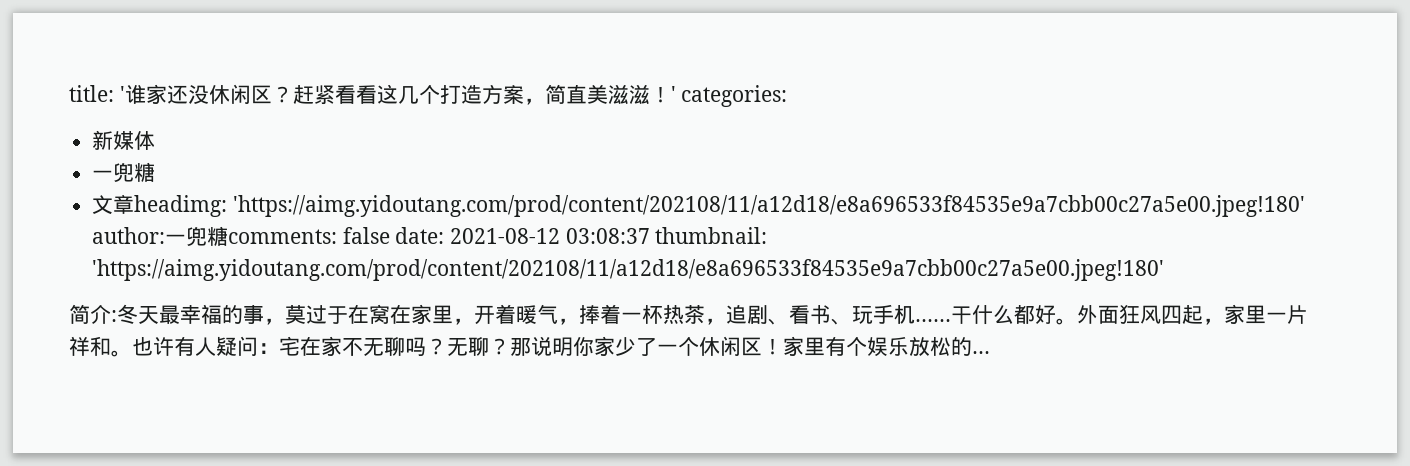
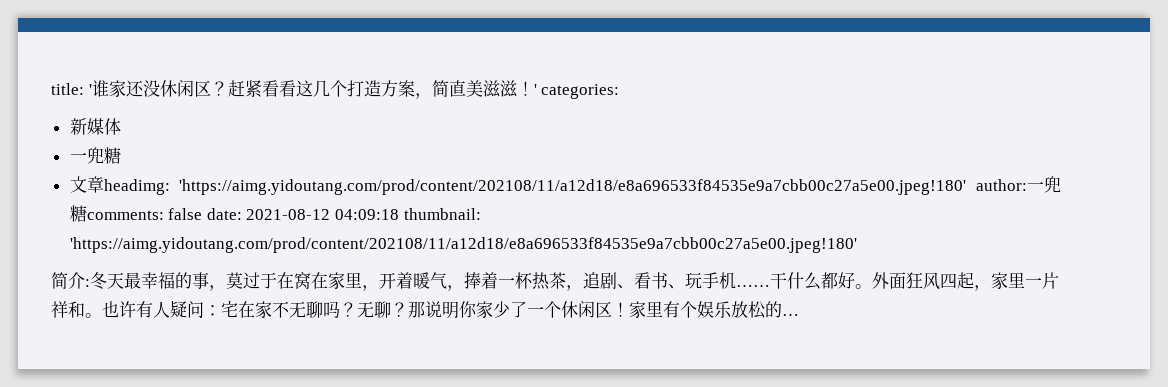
- 文章headimg: 'https://aimg.yidoutang.com/prod/content/202108/11/a12d18/e8a696533f84535e9a7cbb00c27a5e00.jpeg!180' author:一兜糖comments: false date: 2021-08-12 03:08:37 thumbnail: 'https://aimg.yidoutang.com/prod/content/202108/11/a12d18/e8a696533f84535e9a7cbb00c27a5e00.jpeg!180'
+ 文章headimg: 'https://aimg.yidoutang.com/prod/content/202108/11/a12d18/e8a696533f84535e9a7cbb00c27a5e00.jpeg!180' author:一兜糖comments: false date: 2021-08-12 04:09:18 thumbnail: 'https://aimg.yidoutang.com/prod/content/202108/11/a12d18/e8a696533f84535e9a7cbb00c27a5e00.jpeg!180'

